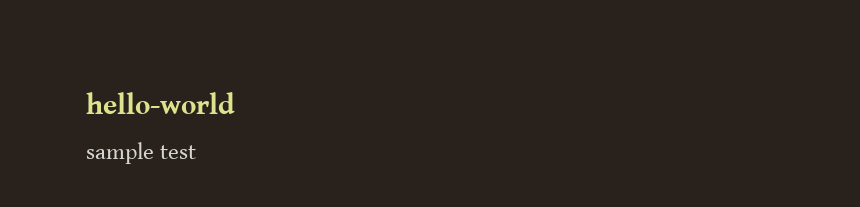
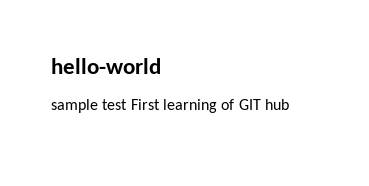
- sample test
+ sample test First learning of GIT hub

